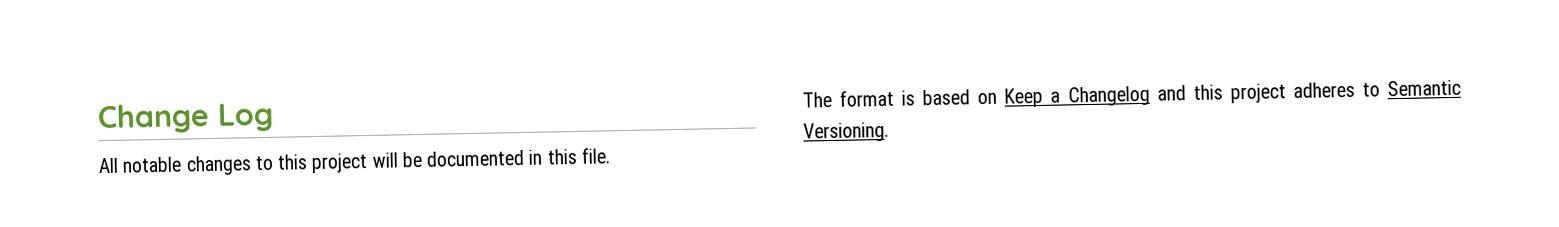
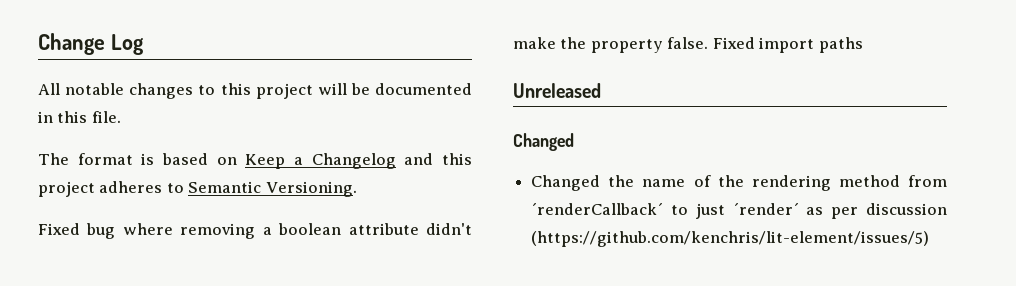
+ Fixed bug where removing a boolean attribute didn't make the property false. Fixed import paths
+ Unreleased
+ Changed
+ Changed the name of the rendering method from ´renderCallback´ to just ´render´ as per discussion (https://github.com/kenchris/lit-element/issues/5)

